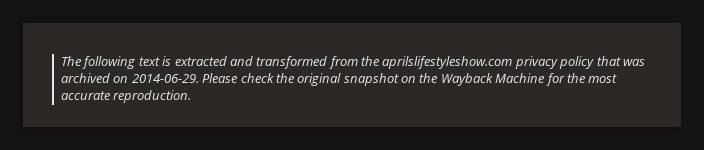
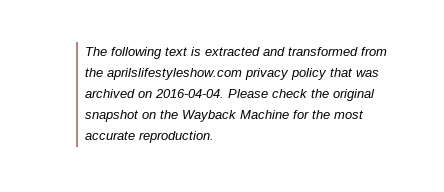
- The following text is extracted and transformed from the aprilslifestyleshow.com privacy policy that was archived on 2014-06-29.
+ The following text is extracted and transformed from the aprilslifestyleshow.com privacy policy that was archived on 2016-04-04.

